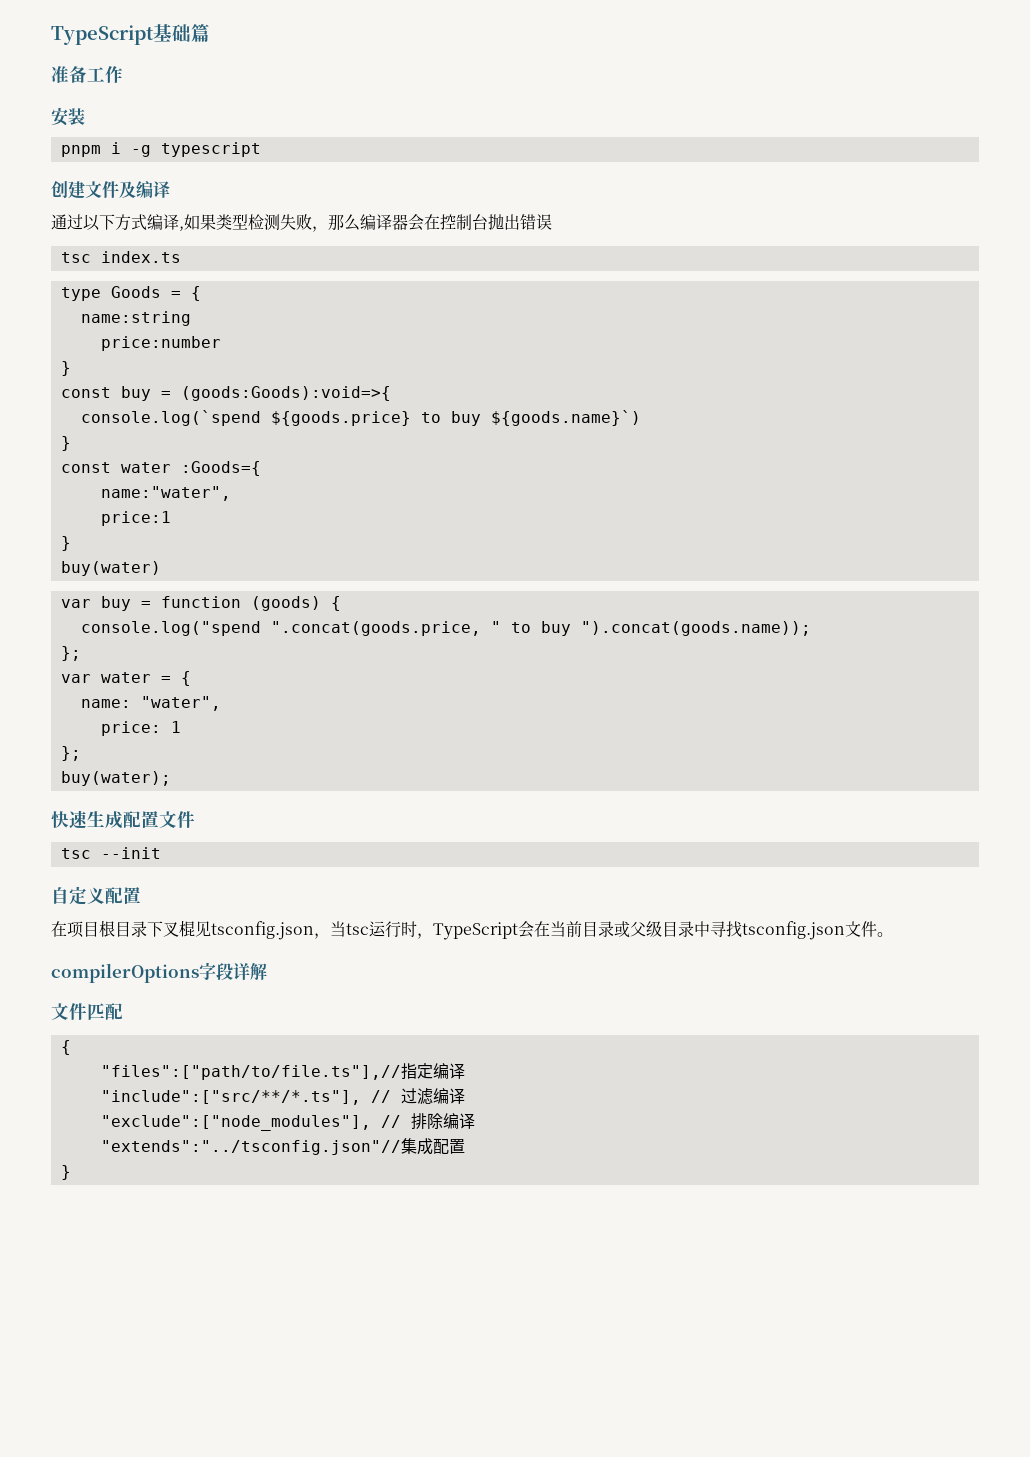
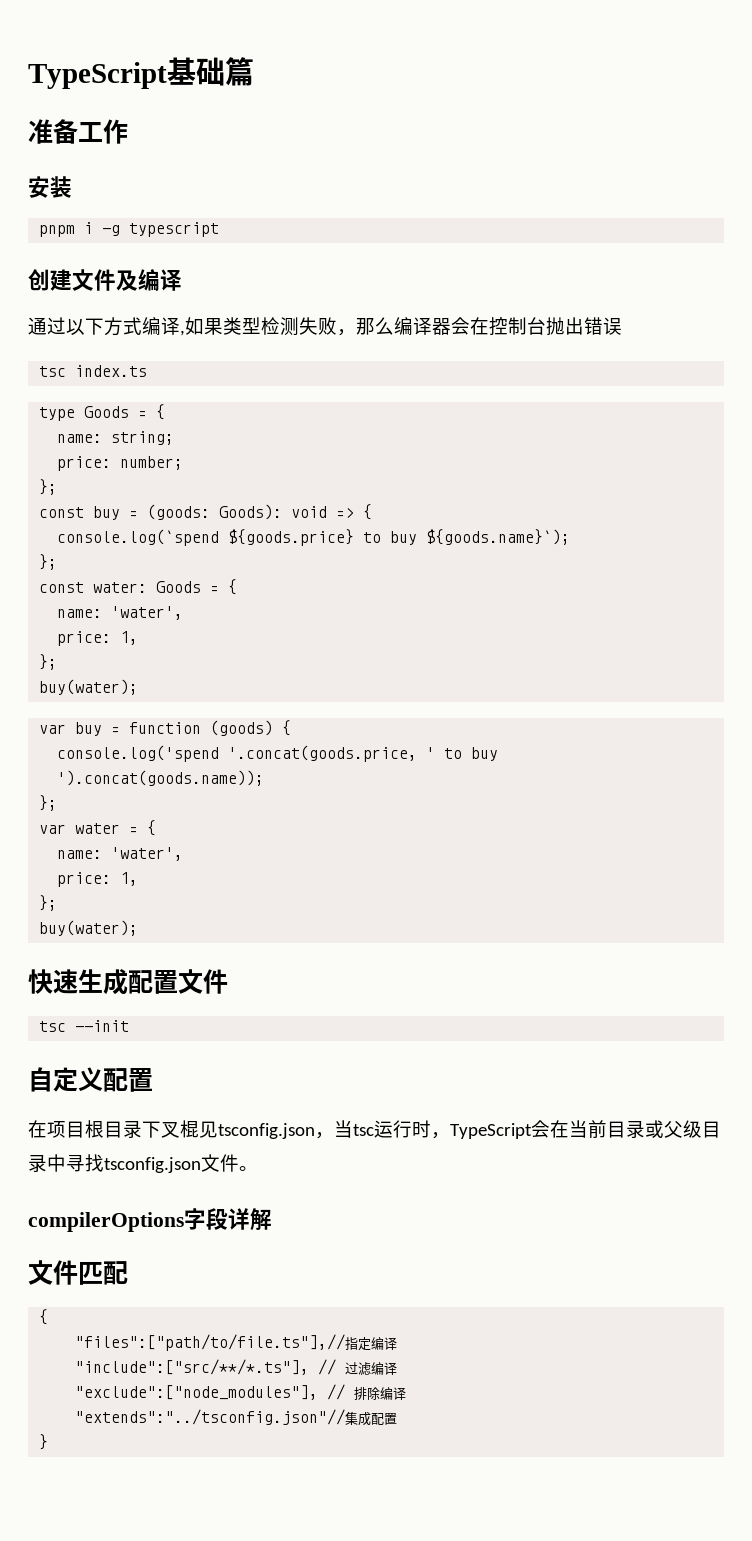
- name:string
- price:number
- }
- const buy = (goods:Goods):void=>{
+ name: string;
+ price: number;
+ };
+ const buy = (goods: Goods): void => {
- console.log(`spend ${goods.price} to buy ${goods.name}`)
- }
- const water :Goods={
- name:"water",
- price:1
- }
- buy(water)
+ console.log(`spend ${goods.price} to buy ${goods.name}`);
+ };
+ const water: Goods = {
+ name: 'water',
+ price: 1,
+ };
+ buy(water);
- console.log("spend ".concat(goods.price, " to buy ").concat(goods.name));
+ console.log('spend '.concat(goods.price, ' to buy ').concat(goods.name));
  var water = {
- name: "water",
- price: 1
+ name: 'water',
+ price: 1,

